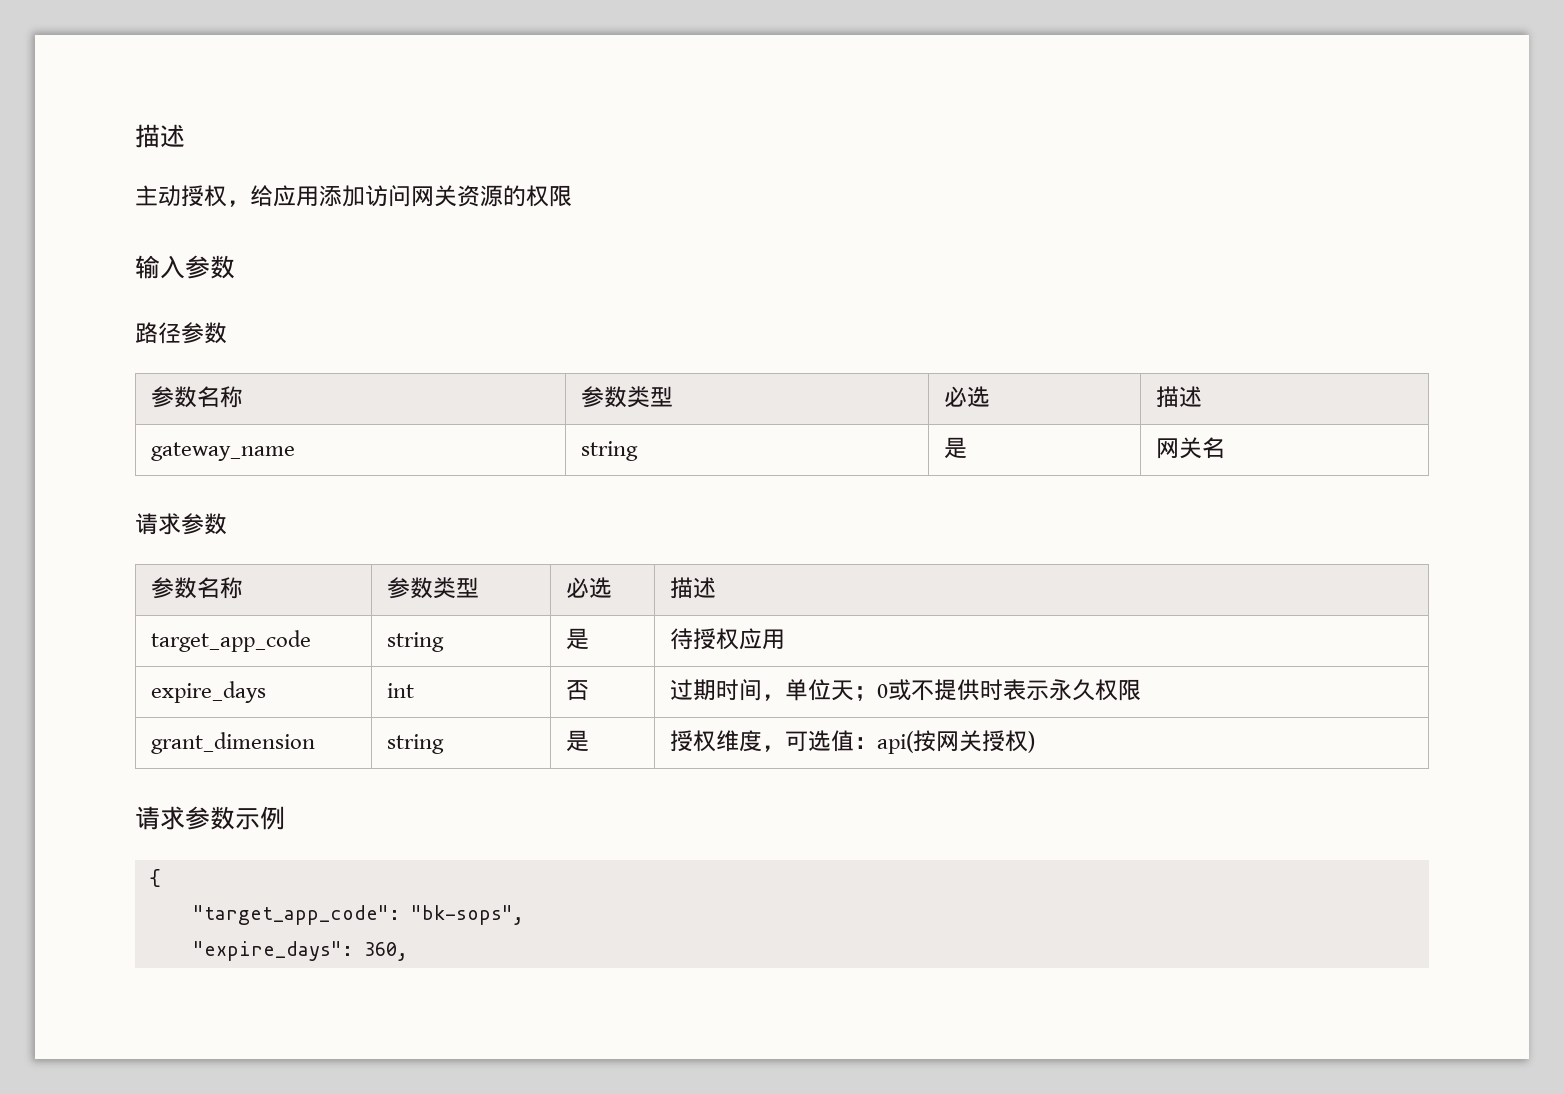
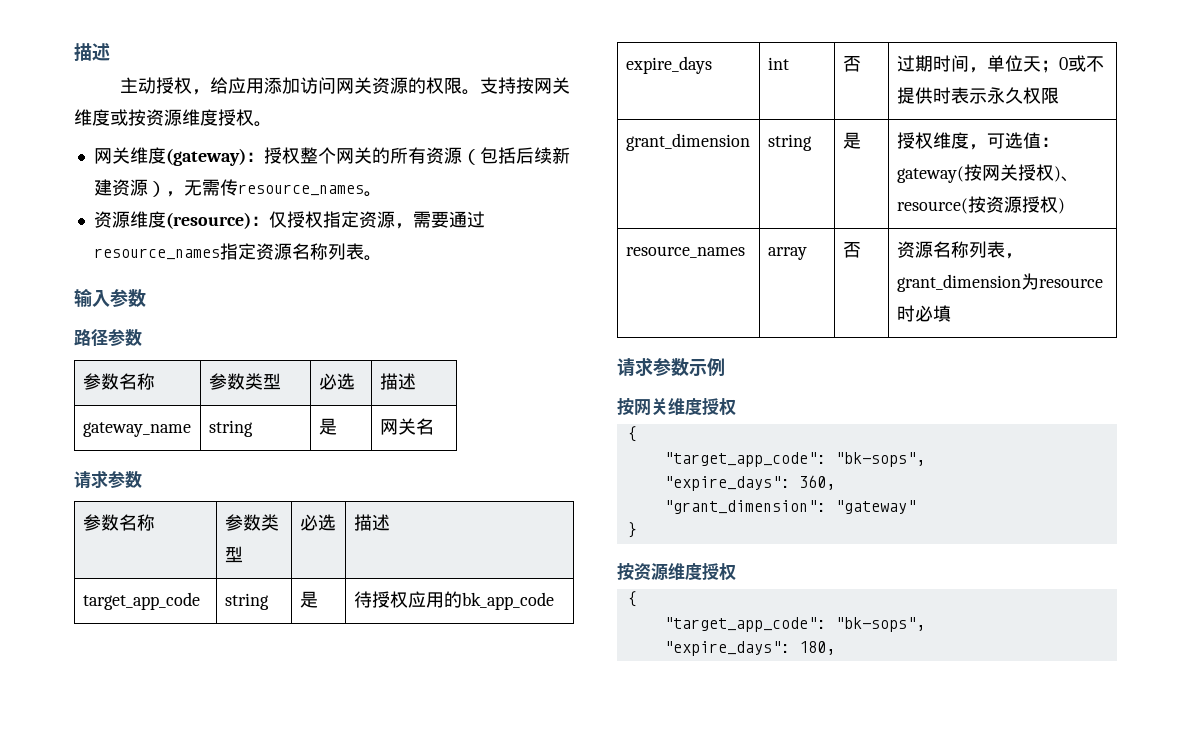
- 主动授权，给应用添加访问网关资源的权限
+ 主动授权，给应用添加访问网关资源的权限。支持按网关维度或按资源维度授权。
+ 网关维度(gateway)：授权整个网关的所有资源（包括后续新建资源），无需传resource_names。
+ 资源维度(resource)：仅授权指定资源，需要通过resource_names指定资源名称列表。
- target_app_code | string | 是 | 待授权应用
+ target_app_code | string | 是 | 待授权应用的bk_app_code
- grant_dimension | string | 是 | 授权维度，可选值：api(按网关授权)
+ grant_dimension | string | 是 | 授权维度，可选值：gateway(按网关授权)、resource(按资源授权)
+ resource_names | array | 否 | 资源名称列表，grant_dimension为resource时必填
+ 按网关维度授权
+ "grant_dimension": "gateway"
+ }
+ 按资源维度授权
+ {
+ "target_app_code": "bk-sops",
+ "expire_days": 180,

